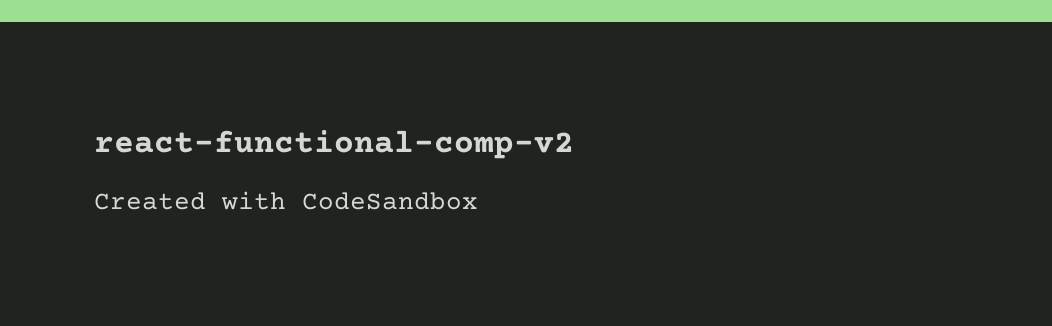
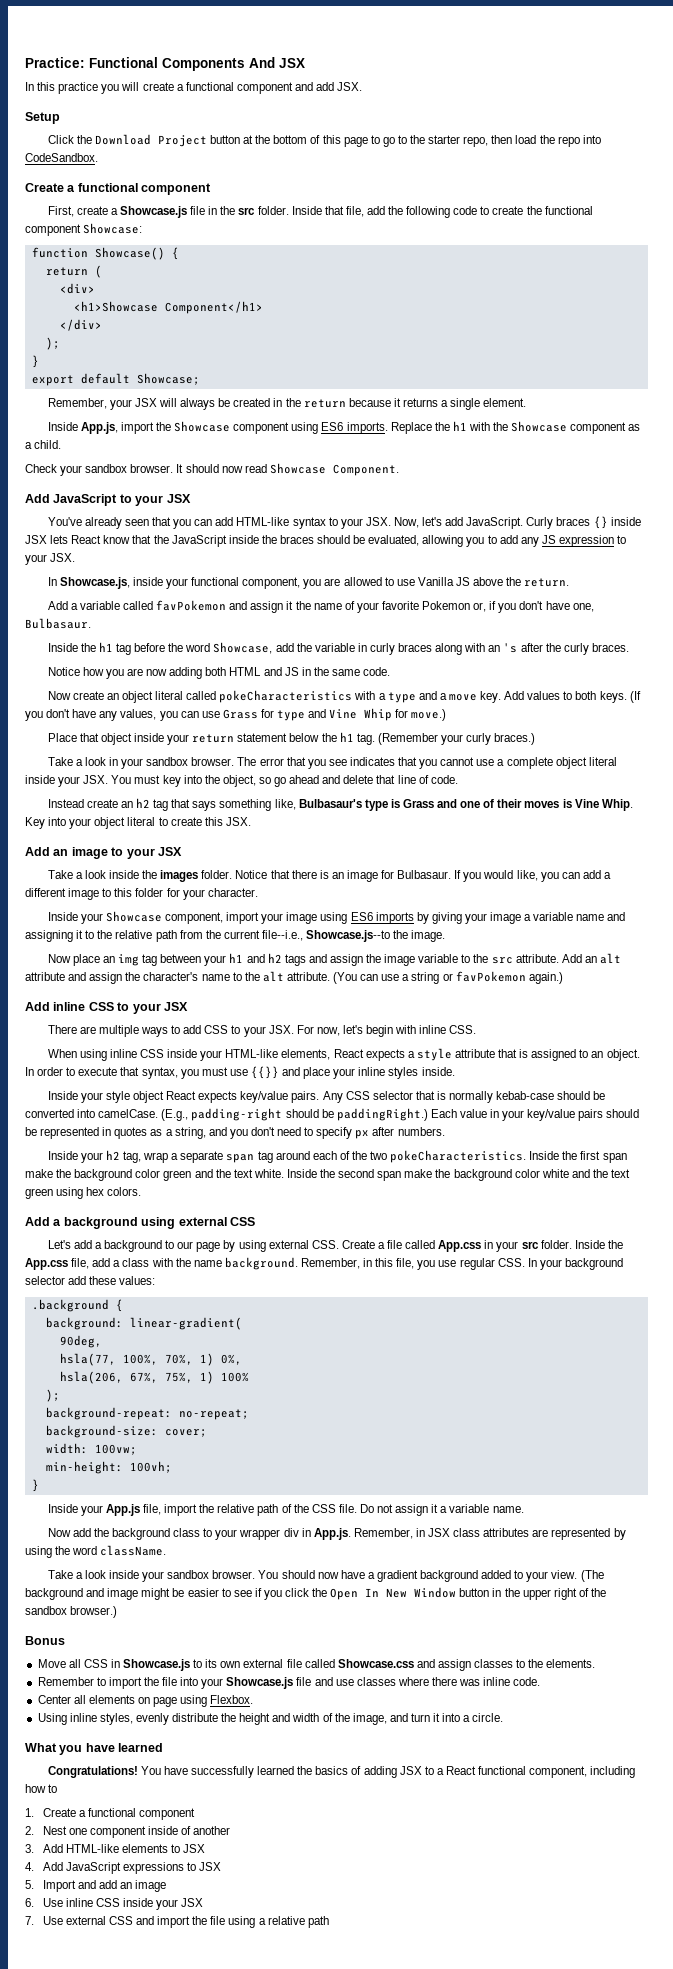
- react-functional-comp-v2
- Created with CodeSandbox
+ Practice: Functional Components And JSX
+ In this practice you will create a functional component and add JSX.
+ Setup
+ Click the Download Project button at the bottom of this page to go to the starter repo, then load the repo into CodeSandbox.
+ Create a functional component
+ First, create a Showcase.js file in the src folder. Inside that file, add the following code to create the functional component Showcase:
+ function Showcase() {
+ return (
+ <div>
+ <h1>Showcase Component</h1>
+ </div>
+ );
+ }
+ export default Showcase;
+ Remember, your JSX will always be created in the return because it returns a single element.
+ Inside App.js, import the Showcase component using ES6 imports. Replace the h1 with the Showcase component as a child.
+ Check your sandbox browser. It should now read Showcase Component.
+ Add JavaScript to your JSX
+ You've already seen that you can add HTML-like syntax to your JSX. Now, let's add JavaScript. Curly braces {} inside JSX lets React know that the JavaScript inside the braces should be evaluated, allowing you to add any JS expression to your JSX.
+ In Showcase.js, inside your functional component, you are allowed to use Vanilla JS above the return.
+ Add a variable called favPokemon and assign it the name of your favorite Pokemon or, if you don't have one, Bulbasaur.
+ Inside the h1 tag before the word Showcase, add the variable in curly braces along with an 's after the curly braces.
+ Notice how you are now adding both HTML and JS in the same code.
+ Now create an object literal called pokeCharacteristics with a type and a move key. Add values to both keys. (If you don't have any values, you can use Grass for type and Vine Whip for move.)
+ Place that object inside your return statement below the h1 tag. (Remember your curly braces.)
+ Take a look in your sandbox browser. The error that you see indicates that you cannot use a complete object literal inside your JSX. You must key into the object, so go ahead and delete that line of code.
+ Instead create an h2 tag that says something like, Bulbasaur's type is Grass and one of their moves is Vine Whip. Key into your object literal to create this JSX.
+ Add an image to your JSX
+ Take a look inside the images folder. Notice that there is an image for Bulbasaur. If you would like, you can add a different image to this folder for your character.
+ Inside your Showcase component, import your image using ES6 imports by giving your image a variable name and assigning it to the relative path from the current file--i.e., Showcase.js--to the image.
+ Now place an img tag between your h1 and h2 tags and assign the image variable to the src attribute. Add an alt attribute and assign the character's name to the alt attribute. (You can use a string or favPokemon again.)
+ Add inline CSS to your JSX
+ There are multiple ways to add CSS to your JSX. For now, let's begin with inline CSS.
+ When using inline CSS inside your HTML-like elements, React expects a style attribute that is assigned to an object. In order to execute that syntax, you must use {{}} and place your inline styles inside.
+ Inside your style object React expects key/value pairs. Any CSS selector that is normally kebab-case should be converted into camelCase. (E.g., padding-right should be paddingRight.) Each value in your key/value pairs should be represented in quotes as a string, and you don't need to specify px after numbers.
+ Inside your h2 tag, wrap a separate span tag around each of the two pokeCharacteristics. Inside the first span make the background color green and the text white. Inside the second span make the background color white and the text green using hex colors.
+ Add a background using external CSS
+ Let's add a background to our page by using external CSS. Create a file called App.css in your src folder. Inside the App.css file, add a class with the name background. Remember, in this file, you use regular CSS. In your background selector add these values:
+ .background {
+ background: linear-gradient(
+ 90deg,
+ hsla(77, 100%, 70%, 1) 0%,
+ hsla(206, 67%, 75%, 1) 100%
+ );
+ background-repeat: no-repeat;
+ background-size: cover;
+ width: 100vw;
+ min-height: 100vh;
+ }
+ Inside your App.js file, import the relative path of the CSS file. Do not assign it a variable name.
+ Now add the background class to your wrapper div in App.js. Remember, in JSX class attributes are represented by using the word className.
+ Take a look inside your sandbox browser. You should now have a gradient background added to your view. (The background and image might be easier to see if you click the Open In New Window button in the upper right of the sandbox browser.)
+ Bonus
+ Move all CSS in Showcase.js to its own external file called Showcase.css and assign classes to the elements.
+ Remember to import the file into your Showcase.js file and use classes where there was inline code.
+ Center all elements on page using Flexbox.
+ Using inline styles, evenly distribute the height and width of the image, and turn it into a circle.
+ What you have learned
+ Congratulations! You have successfully learned the basics of adding JSX to a React functional component, including how to
+ 1. Create a functional component
+ 2. Nest one component inside of another
+ 3. Add HTML-like elements to JSX
+ 4. Add JavaScript expressions to JSX
+ 5. Import and add an image
+ 6. Use inline CSS inside your JSX
+ 7. Use external CSS and import the file using a relative path

